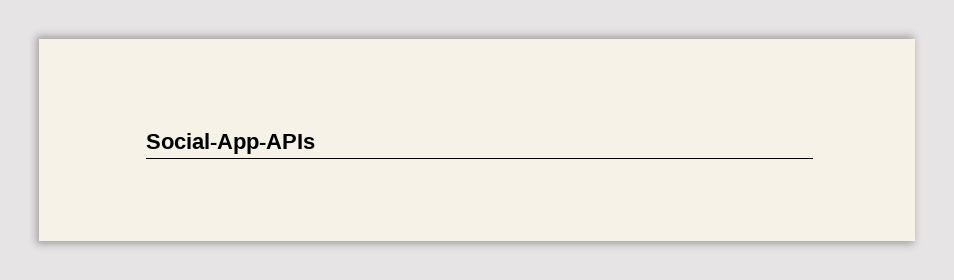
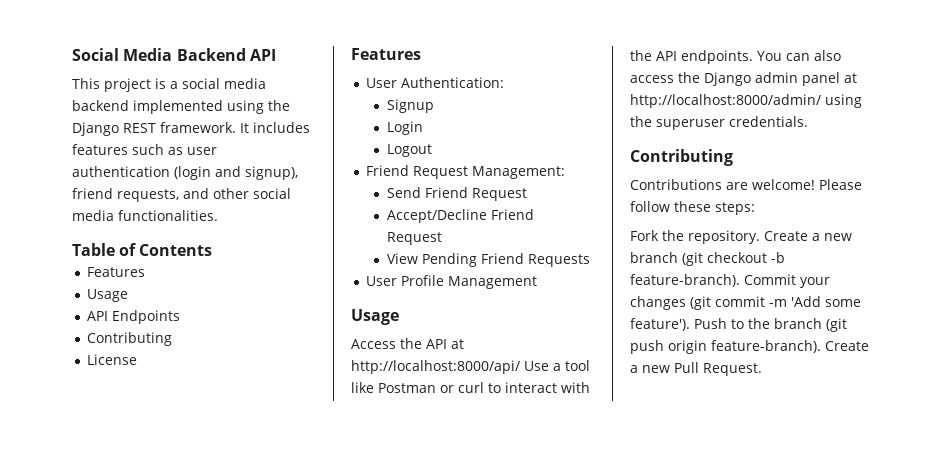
- Social-App-APIs
+ Social Media Backend API
+ This project is a social media backend implemented using the Django REST framework. It includes features such as user authentication (login and signup), friend requests, and other social media functionalities.
+ Table of Contents
+ Features
+ Usage
+ API Endpoints
+ Contributing
+ License
+ Features
+ User Authentication:
+ Signup
+ Login
+ Logout
+ Friend Request Management:
+ Send Friend Request
+ Accept/Decline Friend Request
+ View Pending Friend Requests
+ User Profile Management
+ Usage
+ Access the API at http://localhost:8000/api/ Use a tool like Postman or curl to interact with the API endpoints. You can also access the Django admin panel at http://localhost:8000/admin/ using the superuser credentials.
+ Contributing
+ Contributions are welcome! Please follow these steps:
+ Fork the repository. Create a new branch (git checkout -b feature-branch). Commit your changes (git commit -m 'Add some feature'). Push to the branch (git push origin feature-branch). Create a new Pull Request.

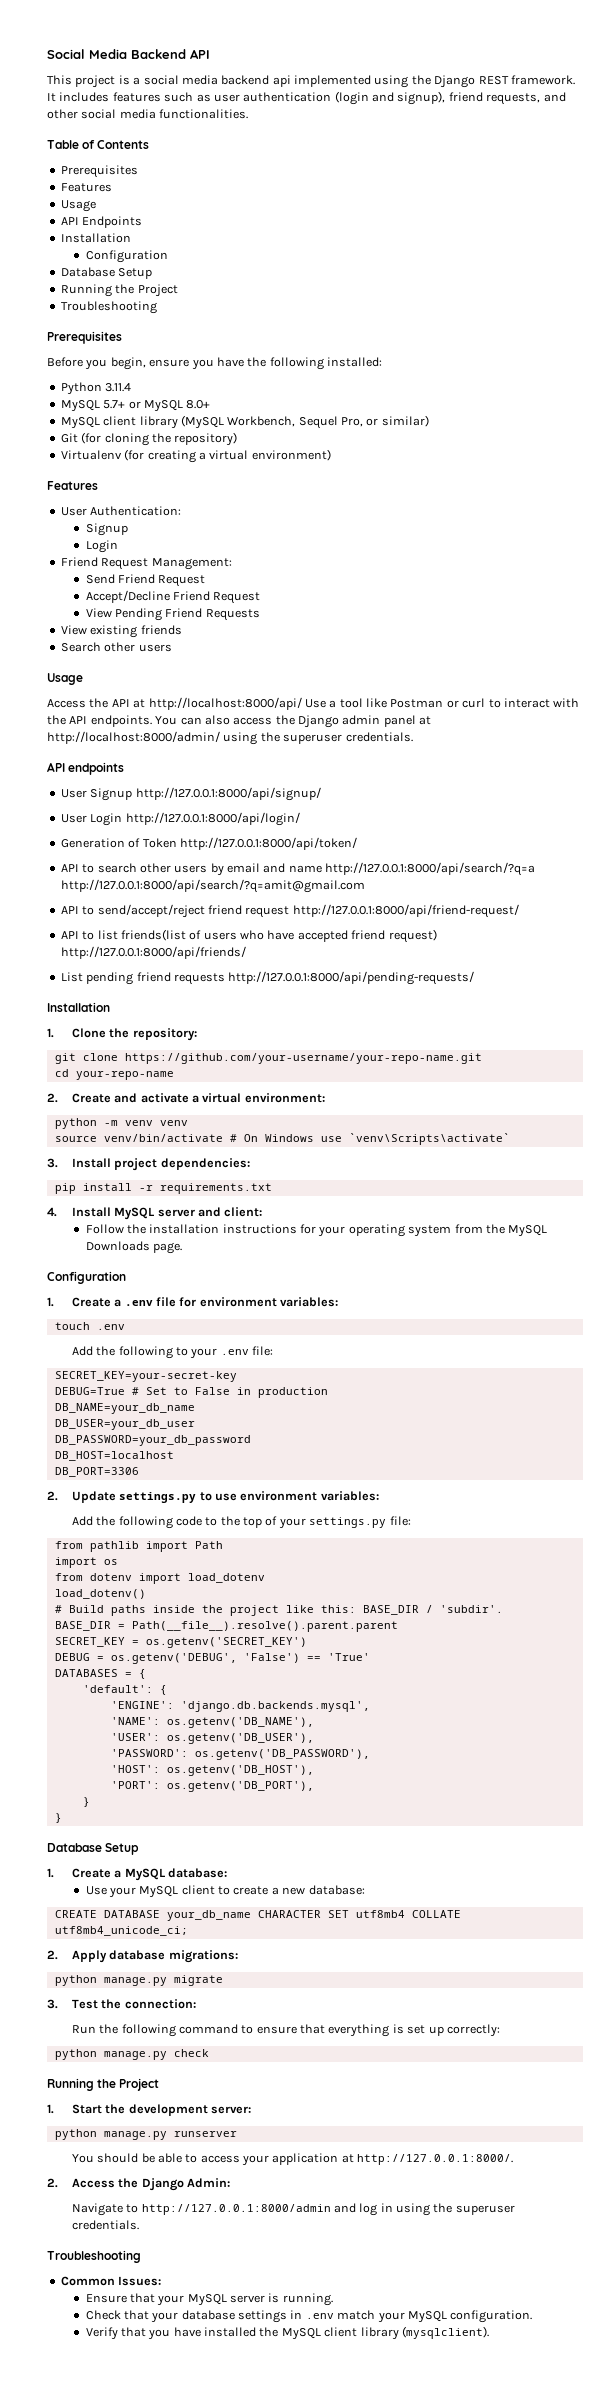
- This project is a social media backend implemented using the Django REST framework.
+ This project is a social media backend api implemented using the Django REST framework.
  Table of Contents
+ Prerequisites
  API Endpoints
- Contributing
- License
+ Installation
+ Configuration
+ Database Setup
+ Running the Project
+ Troubleshooting
+ Prerequisites
+ Before you begin, ensure you have the following installed:
+ Python 3.11.4
+ MySQL 5.7+ or MySQL 8.0+
+ MySQL client library (MySQL Workbench, Sequel Pro, or similar)
+ Git (for cloning the repository)
+ Virtualenv (for creating a virtual environment)
- Logout
- User Profile Management
+ View existing friends
+ Search other users
  You can also access the Django admin panel at http://localhost:8000/admin/ using the superuser credentials.
- Contributing
- Contributions are welcome! Please follow these steps:
- Fork the repository. Create a new branch (git checkout -b feature-branch). Commit your changes (git commit -m 'Add some feature'). Push to the branch (git push origin feature-branch). Create a new Pull Request.
+ API endpoints
+ User Signup http://127.0.0.1:8000/api/signup/
+ User Login http://127.0.0.1:8000/api/login/
+ Generation of Token http://127.0.0.1:8000/api/token/
+ API to search other users by email and name http://127.0.0.1:8000/api/search/?q=a http://127.0.0.1:8000/api/search/?q=amit@gmail.com
+ API to send/accept/reject friend request http://127.0.0.1:8000/api/friend-request/
+ API to list friends(list of users who have accepted friend request) http://127.0.0.1:8000/api/friends/
+ List pending friend requests http://127.0.0.1:8000/api/pending-requests/
+ Installation
+ 1. Clone the repository:
+ git clone https://github.com/your-username/your-repo-name.git
+ cd your-repo-name
+ 2. Create and activate a virtual environment:
+ python -m venv venv
+ source venv/bin/activate # On Windows use `venv\Scripts\activate`
+ 3. Install project dependencies:
+ pip install -r requirements.txt
+ 4. Install MySQL server and client:
+ Follow the installation instructions for your operating system from the MySQL Downloads page.
+ Configuration
+ 1. Create a .env file for environment variables:
+ touch .env
+ Add the following to your .env file:
+ SECRET_KEY=your-secret-key
+ DEBUG=True # Set to False in production
+ DB_NAME=your_db_name
+ DB_USER=your_db_user
+ DB_PASSWORD=your_db_password
+ DB_HOST=localhost
+ DB_PORT=3306
+ 2. Update settings.py to use environment variables:
+ Add the following code to the top of your settings.py file:
+ from pathlib import Path
+ import os
+ from dotenv import load_dotenv
+ load_dotenv()
+ # Build paths inside the project like this: BASE_DIR / 'subdir'.
+ BASE_DIR = Path(__file__).resolve().parent.parent
+ SECRET_KEY = os.getenv('SECRET_KEY')
+ DEBUG = os.getenv('DEBUG', 'False') == 'True'
+ DATABASES = {
+ 'default': {
+ 'ENGINE': 'django.db.backends.mysql',
+ 'NAME': os.getenv('DB_NAME'),
+ 'USER': os.getenv('DB_USER'),
+ 'PASSWORD': os.getenv('DB_PASSWORD'),
+ 'HOST': os.getenv('DB_HOST'),
+ 'PORT': os.getenv('DB_PORT'),
+ }
+ }
+ Database Setup
+ 1. Create a MySQL database:
+ Use your MySQL client to create a new database:
+ CREATE DATABASE your_db_name CHARACTER SET utf8mb4 COLLATE utf8mb4_unicode_ci;
+ 2. Apply database migrations:
+ python manage.py migrate
+ 3. Test the connection:
+ Run the following command to ensure that everything is set up correctly:
+ python manage.py check
+ Running the Project
+ 1. Start the development server:
+ python manage.py runserver
+ You should be able to access your application at http://127.0.0.1:8000/.
+ 2. Access the Django Admin:
+ Navigate to http://127.0.0.1:8000/admin and log in using the superuser credentials.
+ Troubleshooting
+ Common Issues:
+ Ensure that your MySQL server is running.
+ Check that your database settings in .env match your MySQL configuration.
+ Verify that you have installed the MySQL client library (mysqlclient).

